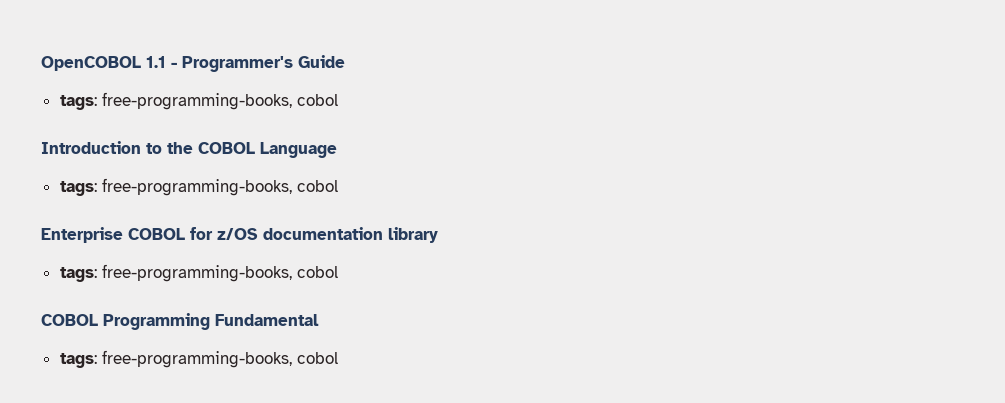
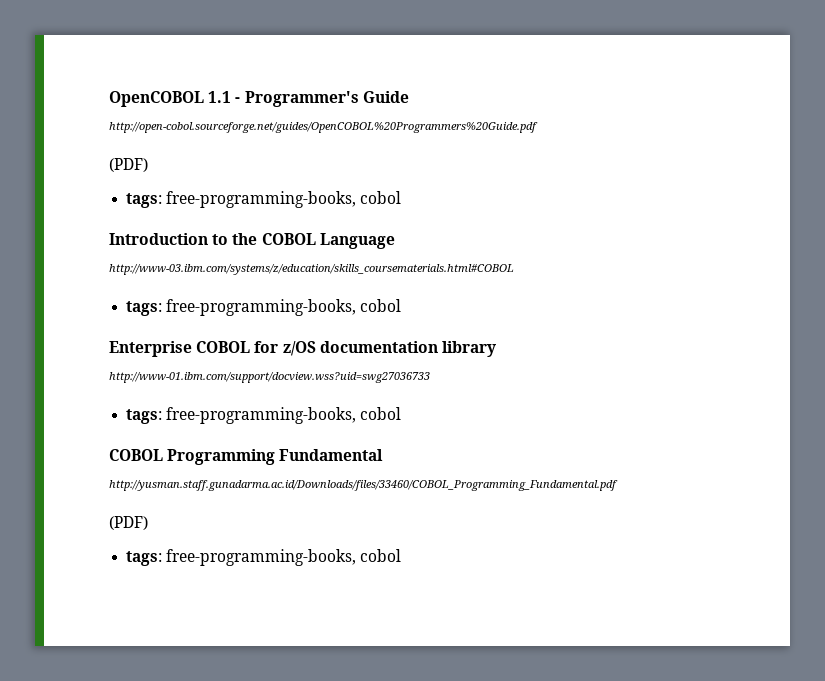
+ http://open-cobol.sourceforge.net/guides/OpenCOBOL%20Programmers%20Guide.pdf
+ (PDF)
+ http://www-03.ibm.com/systems/z/education/skills_coursematerials.html#COBOL
+ http://www-01.ibm.com/support/docview.wss?uid=swg27036733
+ http://yusman.staff.gunadarma.ac.id/Downloads/files/33460/COBOL_Programming_Fundamental.pdf
+ (PDF)

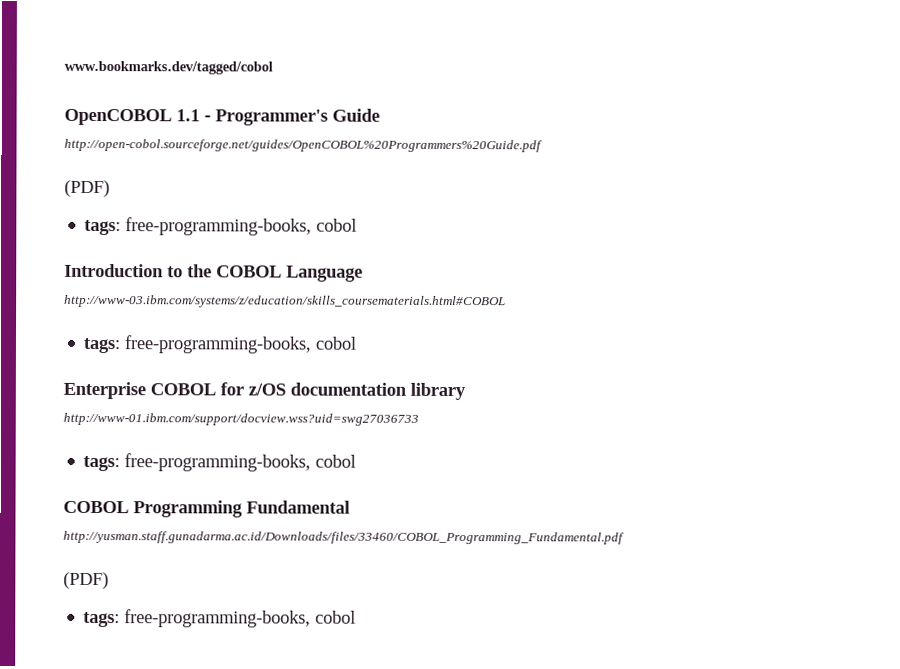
+ www.bookmarks.dev/tagged/cobol

